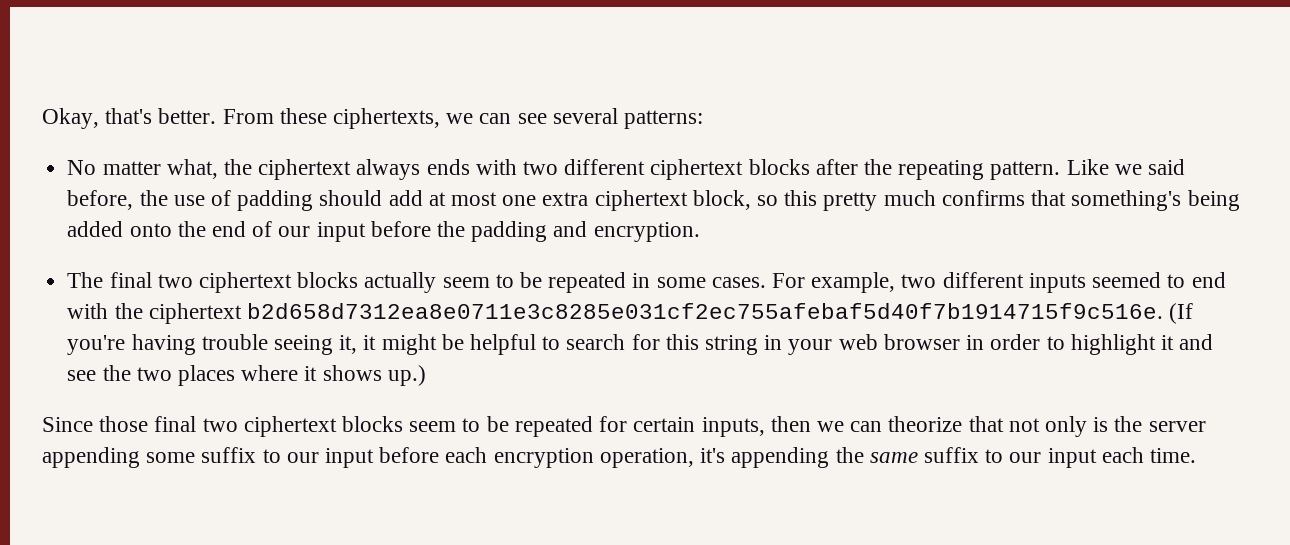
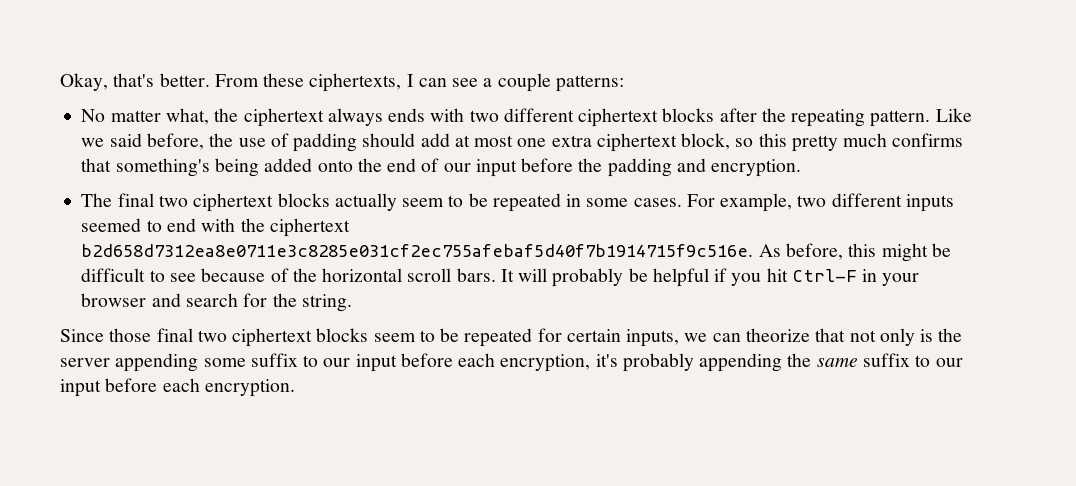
- From these ciphertexts, we can see several patterns:
+ From these ciphertexts, I can see a couple patterns:
- (If you're having trouble seeing it, it might be helpful to search for this string in your web browser in order to highlight it and see the two places where it shows up.)
+ As before, this might be difficult to see because of the horizontal scroll bars. It will probably be helpful if you hit Ctrl-F in your browser and search for the string.
- Since those final two ciphertext blocks seem to be repeated for certain inputs, then we can theorize that not only is the server appending some suffix to our input before each encryption operation, it's appending the same suffix to our input each time.
+ Since those final two ciphertext blocks seem to be repeated for certain inputs, we can theorize that not only is the server appending some suffix to our input before each encryption, it's probably appending the same suffix to our input before each encryption.

